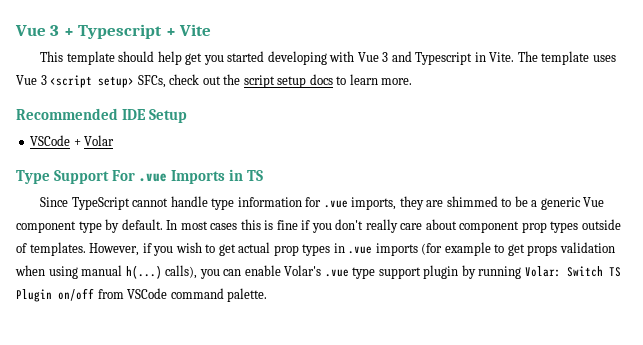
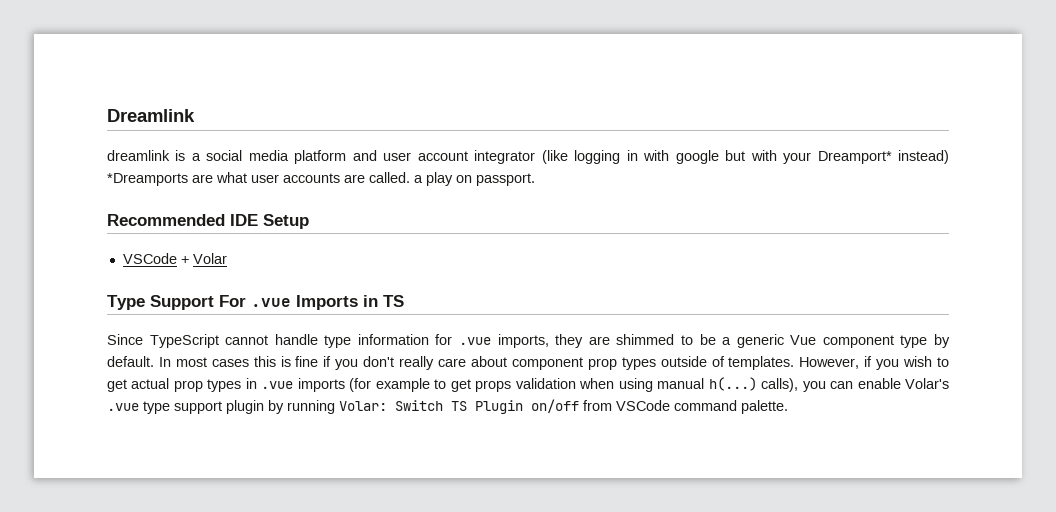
- Vue 3 + Typescript + Vite
- This template should help get you started developing with Vue 3 and Typescript in Vite. The template uses Vue 3 <script setup> SFCs, check out the script setup docs to learn more.
+ Dreamlink
+ dreamlink is a social media platform and user account integrator (like logging in with google but with your Dreamport* instead) *Dreamports are what user accounts are called. a play on passport.

